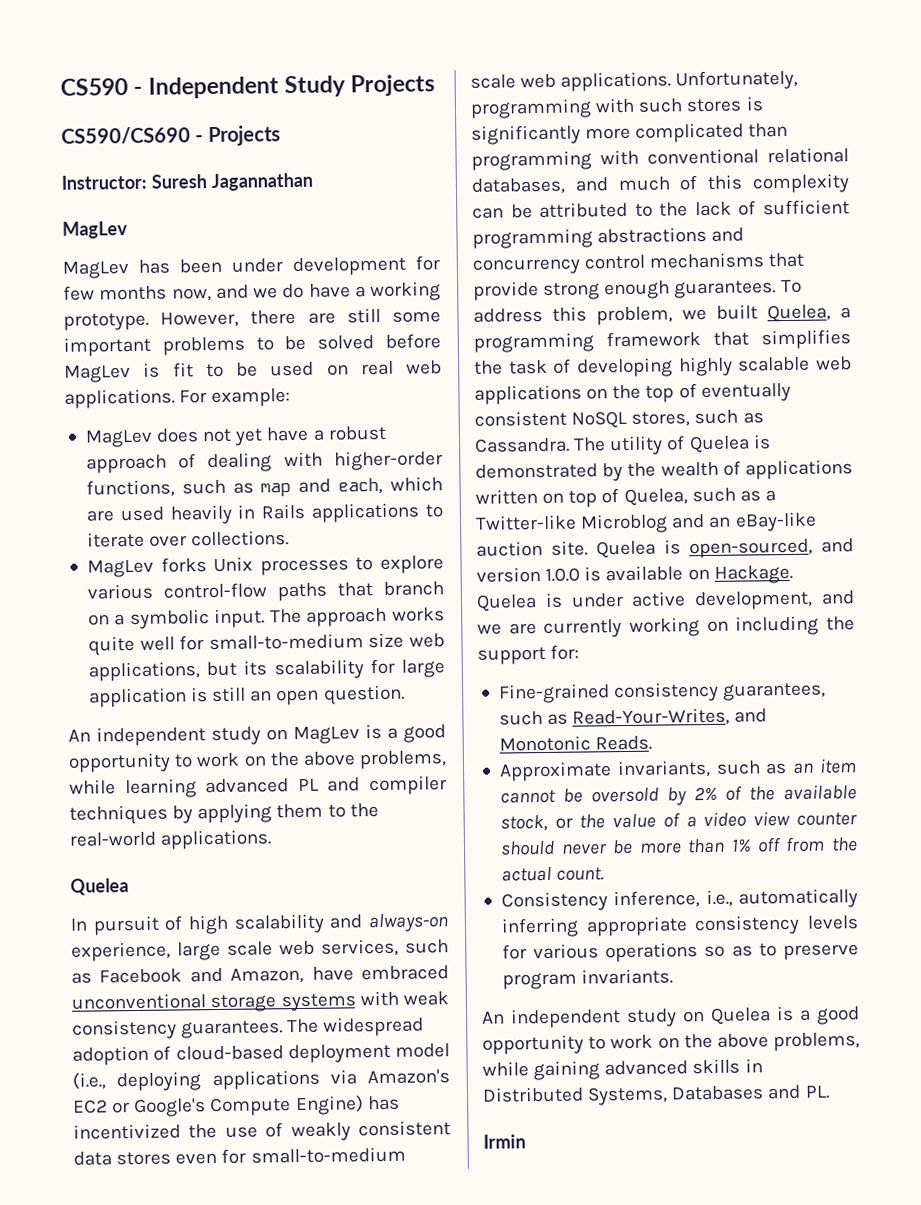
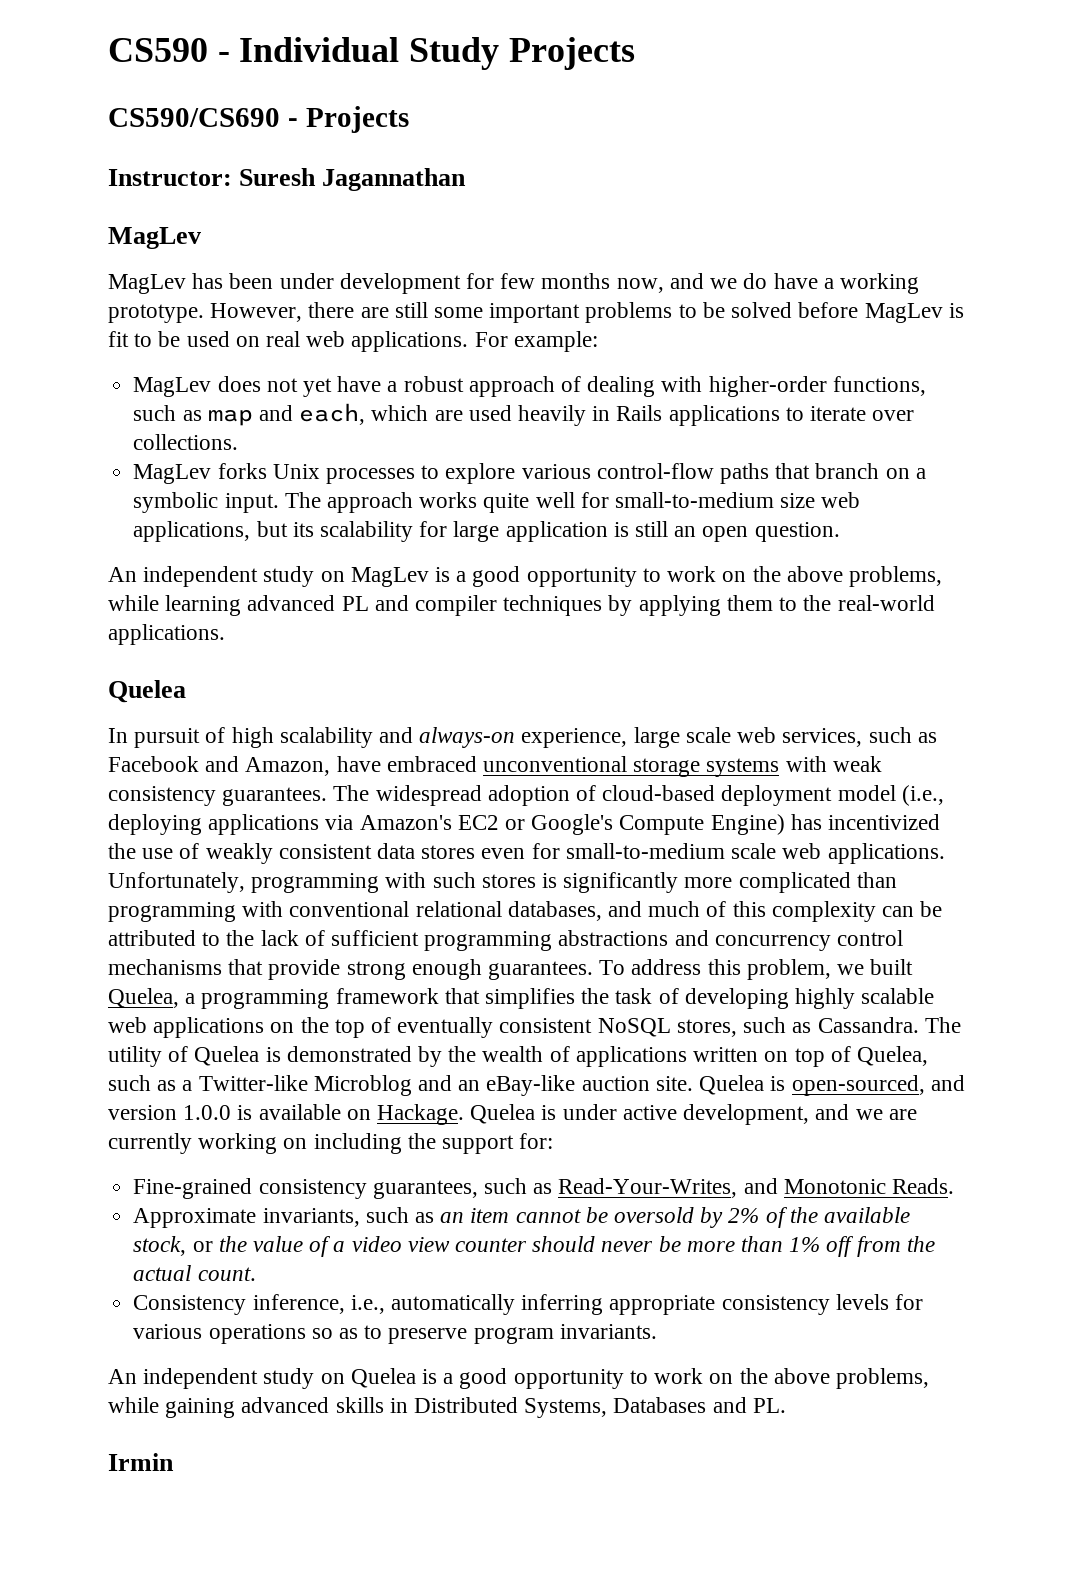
- CS590 - Independent Study Projects
+ CS590 - Individual Study Projects

